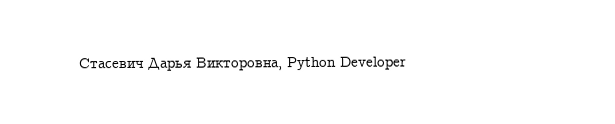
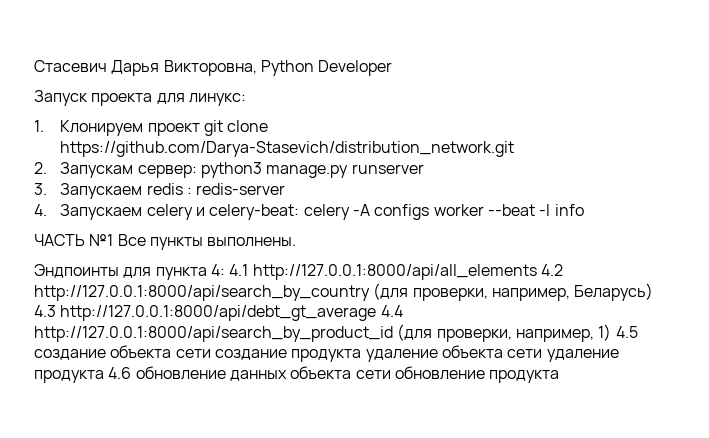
+ Запуск проекта для линукс:
+ 1. Клонируем проект git clone https://github.com/Darya-Stasevich/distribution_network.git
+ 2. Запускам сервер: python3 manage.py runserver
+ 3. Запускаем redis : redis-server
+ 4. Запускаем celery и celery-beat: celery -A configs worker --beat -l info
+ ЧАСТЬ №1 Все пункты выполнены.
+ Эндпоинты для пункта 4: 4.1 http://127.0.0.1:8000/api/all_elements 4.2 http://127.0.0.1:8000/api/search_by_country (для проверки, например, Беларусь) 4.3 http://127.0.0.1:8000/api/debt_gt_average 4.4 http://127.0.0.1:8000/api/search_by_product_id (для проверки, например, 1) 4.5 создание объекта сети создание продукта удаление объекта сети удаление продукта 4.6 обновление данных объекта сети обновление продукта

